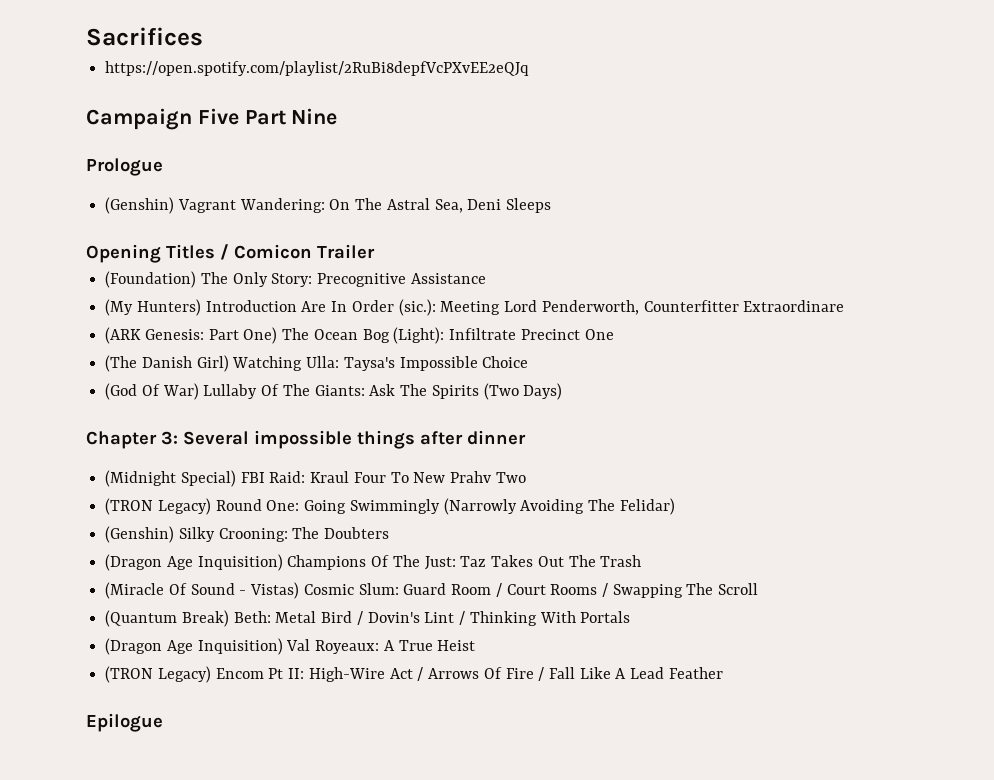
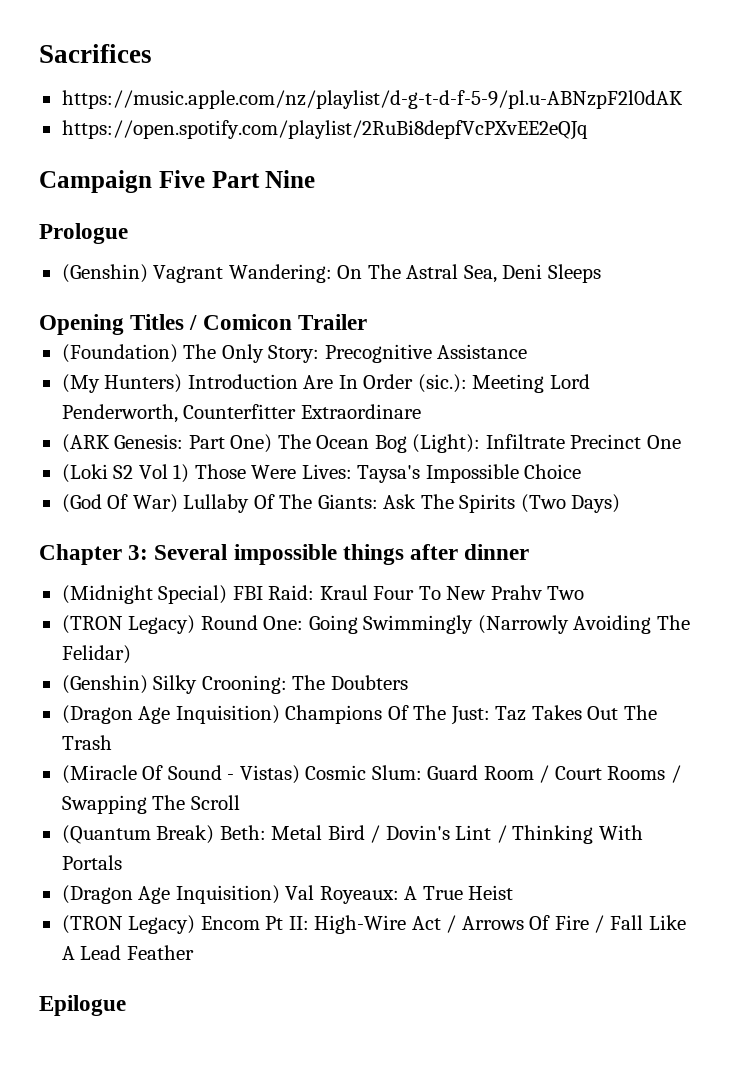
+ https://music.apple.com/nz/playlist/d-g-t-d-f-5-9/pl.u-ABNzpF2l0dAK
- (The Danish Girl) Watching Ulla: Taysa's Impossible Choice
+ (Loki S2 Vol 1) Those Were Lives: Taysa's Impossible Choice

